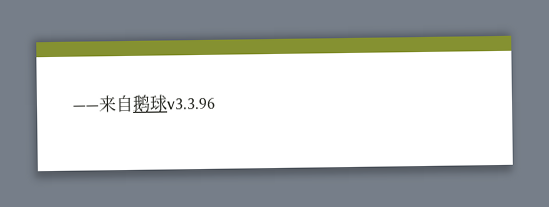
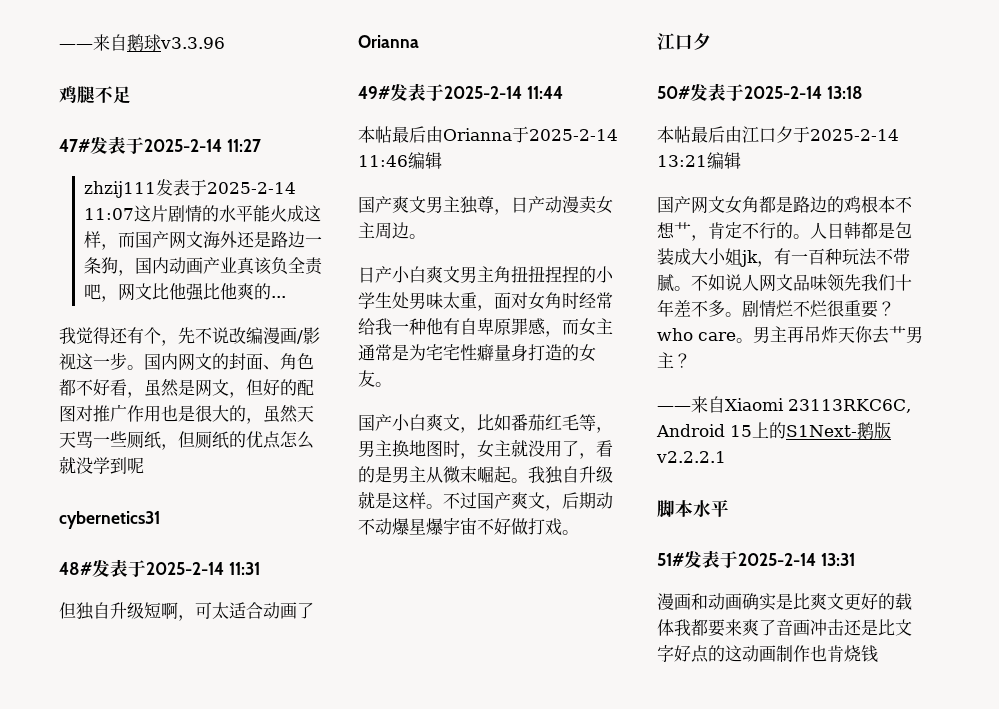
+ 鸡腿不足
+ 47#发表于2025-2-14 11:27
+ zhzij111发表于2025-2-14 11:07这片剧情的水平能火成这样，而国产网文海外还是路边一条狗，国内动画产业真该负全责吧，网文比他强比他爽的...
+ 我觉得还有个，先不说改编漫画/影视这一步。国内网文的封面、角色都不好看，虽然是网文，但好的配图对推广作用也是很大的，虽然天天骂一些厕纸，但厕纸的优点怎么就没学到呢
+ cybernetics31
+ 48#发表于2025-2-14 11:31
+ 但独自升级短啊，可太适合动画了
+ Orianna
+ 49#发表于2025-2-14 11:44
+ 本帖最后由Orianna于2025-2-14 11:46编辑
+ 国产爽文男主独尊，日产动漫卖女主周边。
+ 日产小白爽文男主角扭扭捏捏的小学生处男味太重，面对女角时经常给我一种他有自卑原罪感，而女主通常是为宅宅性癖量身打造的女友。
+ 国产小白爽文，比如番茄红毛等，男主换地图时，女主就没用了，看的是男主从微末崛起。我独自升级就是这样。不过国产爽文，后期动不动爆星爆宇宙不好做打戏。
+ 江口夕
+ 50#发表于2025-2-14 13:18
+ 本帖最后由江口夕于2025-2-14 13:21编辑
+ 国产网文女角都是路边的鸡根本不想艹，肯定不行的。人日韩都是包装成大小姐jk，有一百种玩法不带腻。不如说人网文品味领先我们十年差不多。剧情烂不烂很重要？who care。男主再吊炸天你去艹男主？
+ ——来自Xiaomi 23113RKC6C, Android 15上的S1Next-鹅版v2.2.2.1
+ 脚本水平
+ 51#发表于2025-2-14 13:31
+ 漫画和动画确实是比爽文更好的载体我都要来爽了音画冲击还是比文字好点的这动画制作也肯烧钱

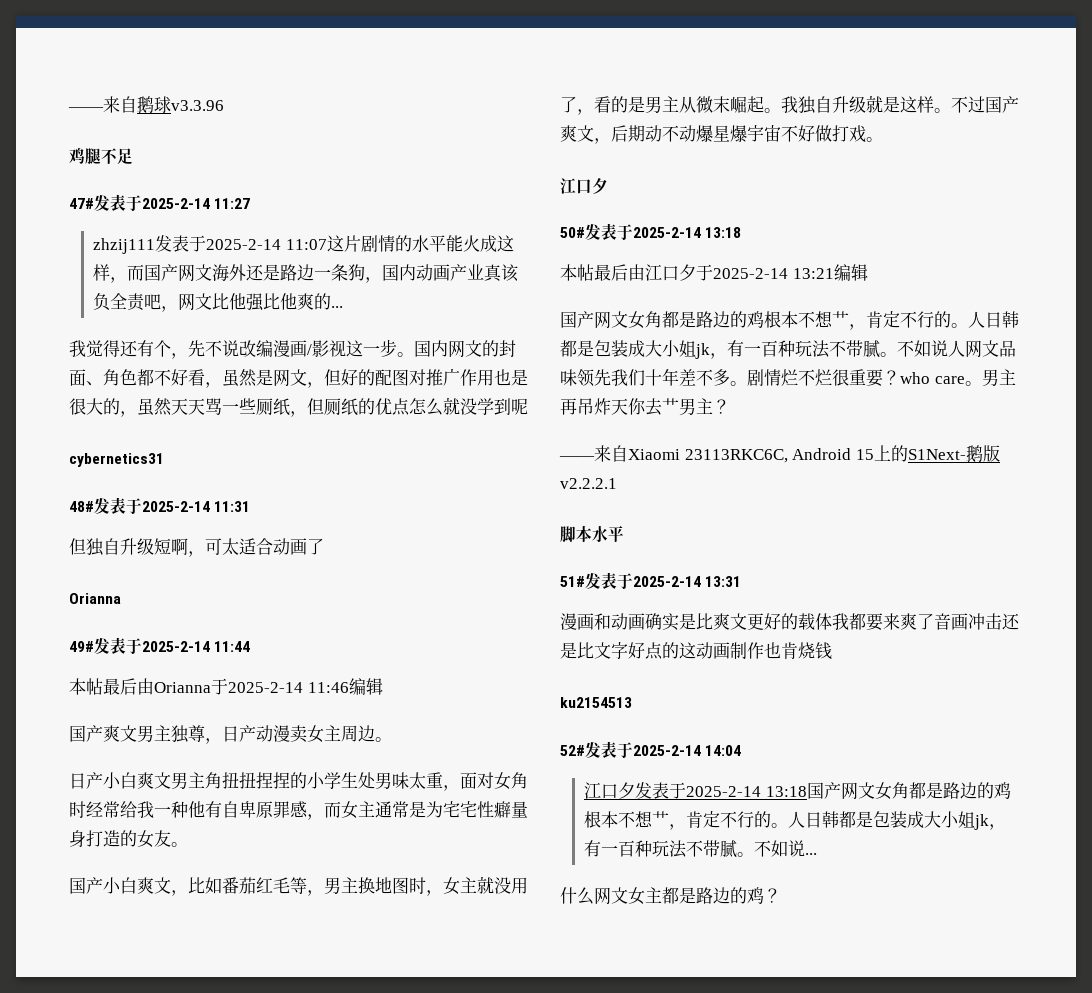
+ ku2154513
+ 52#发表于2025-2-14 14:04
+ 江口夕发表于2025-2-14 13:18国产网文女角都是路边的鸡根本不想艹，肯定不行的。人日韩都是包装成大小姐jk，有一百种玩法不带腻。不如说...
+ 什么网文女主都是路边的鸡？

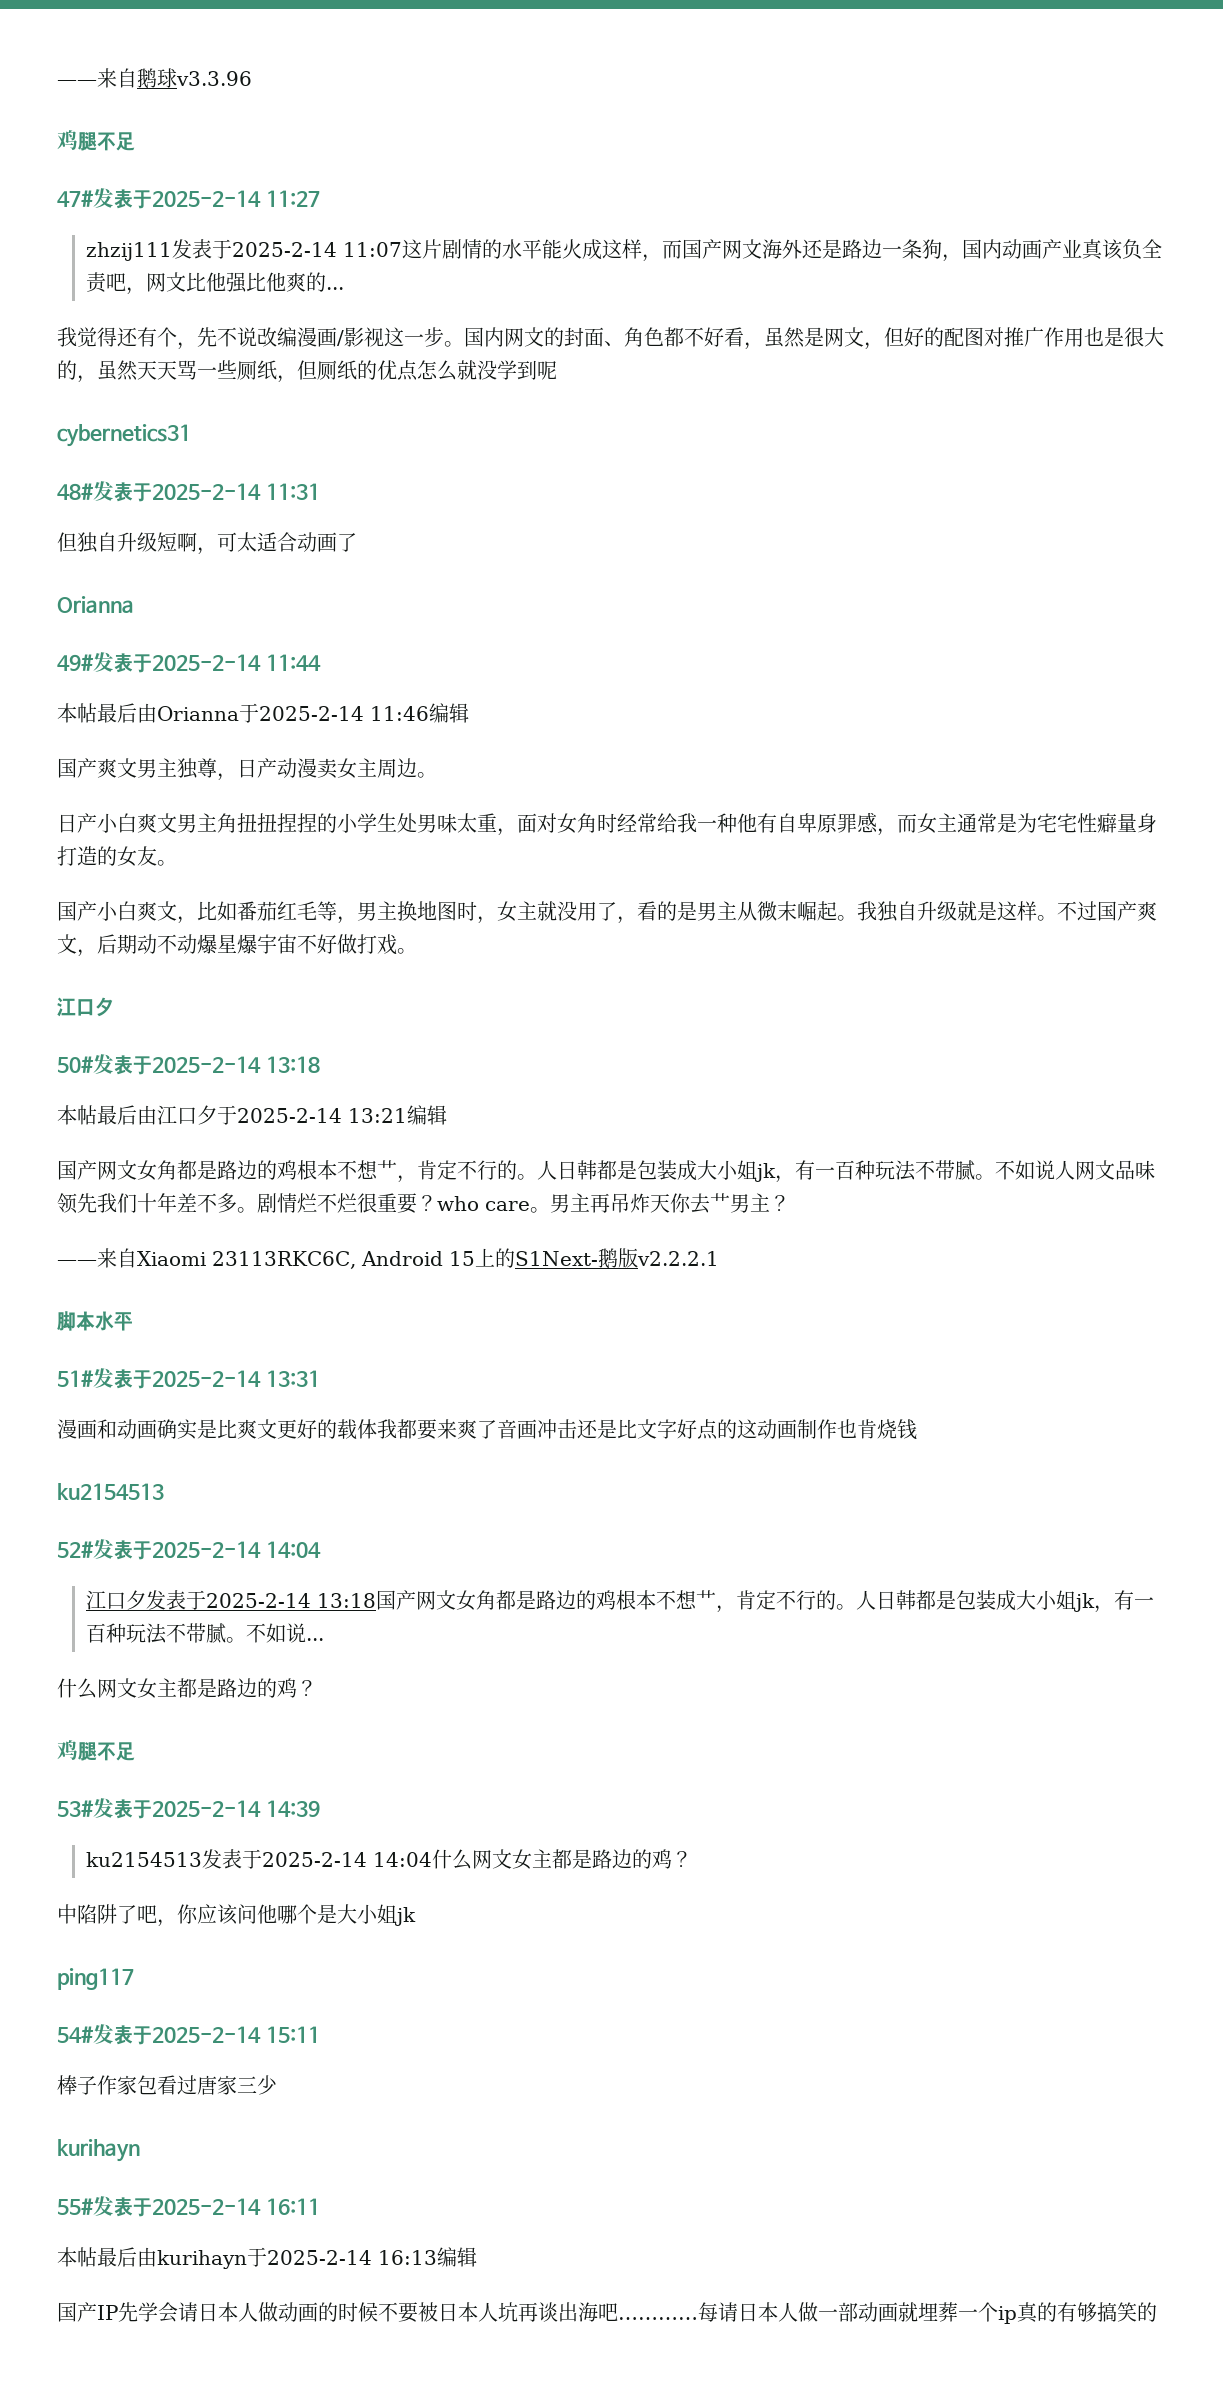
  不如说...
  什么网文女主都是路边的鸡？
+ 鸡腿不足
+ 53#发表于2025-2-14 14:39
+ ku2154513发表于2025-2-14 14:04什么网文女主都是路边的鸡？
+ 中陷阱了吧，你应该问他哪个是大小姐jk
+ ping117
+ 54#发表于2025-2-14 15:11
+ 棒子作家包看过唐家三少
+ kurihayn
+ 55#发表于2025-2-14 16:11
+ 本帖最后由kurihayn于2025-2-14 16:13编辑
+ 国产IP先学会请日本人做动画的时候不要被日本人坑再谈出海吧…………每请日本人做一部动画就埋葬一个ip真的有够搞笑的

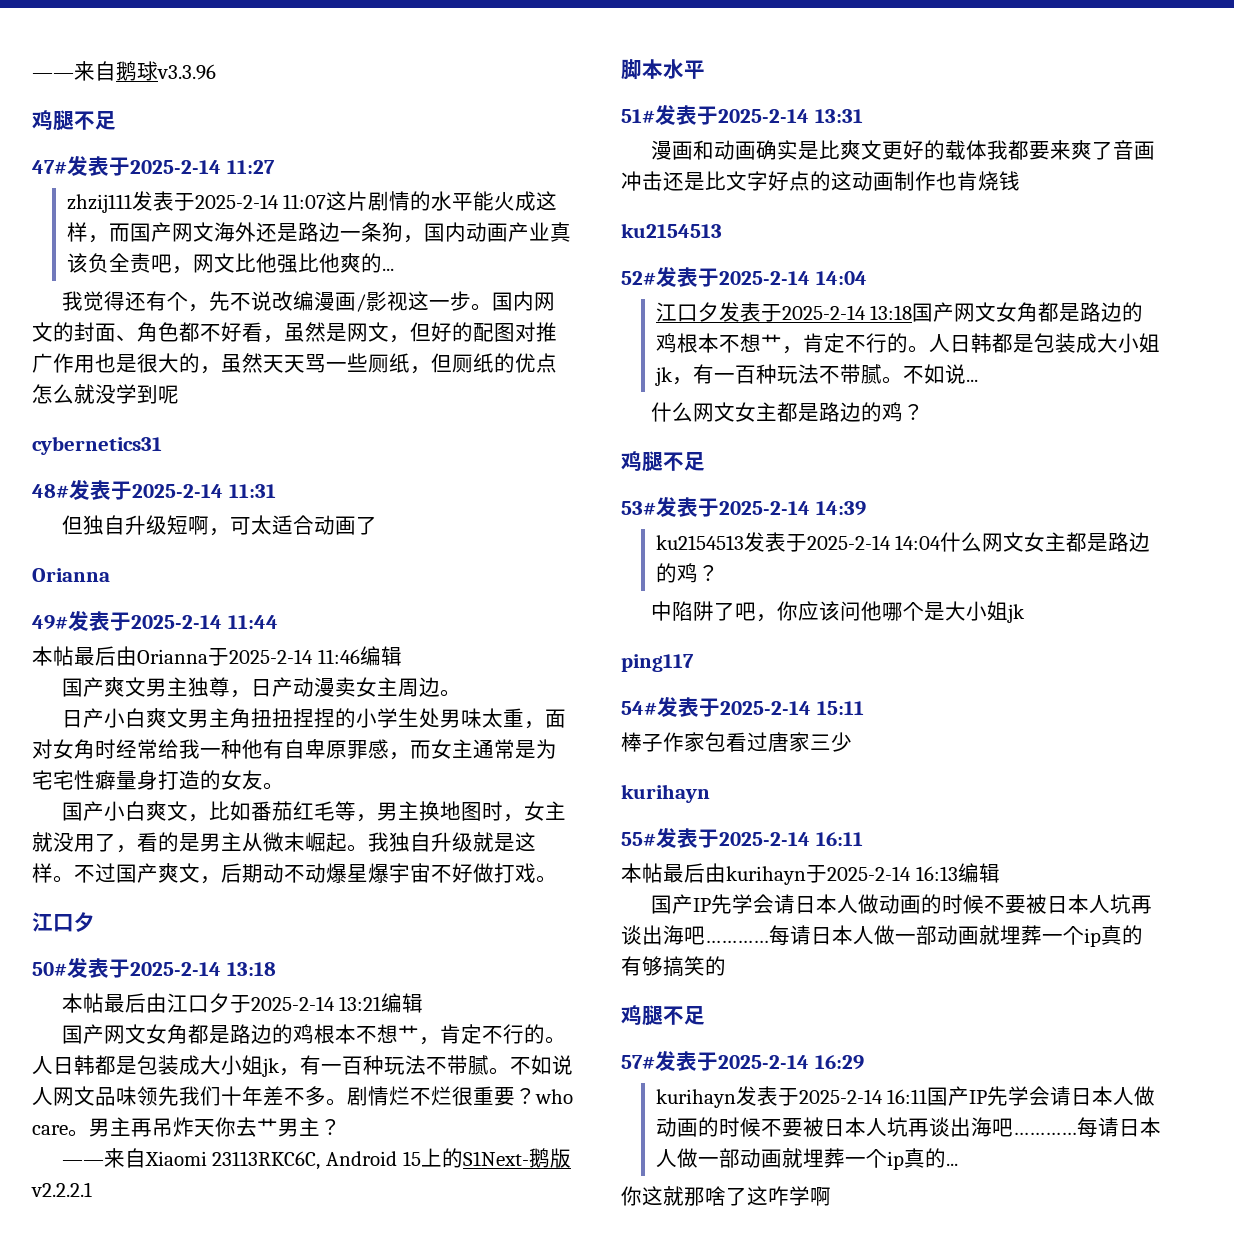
  每请日本人做一部动画就埋葬一个ip真的有够搞笑的
+ 鸡腿不足
+ 57#发表于2025-2-14 16:29
+ kurihayn发表于2025-2-14 16:11国产IP先学会请日本人做动画的时候不要被日本人坑再谈出海吧…………每请日本人做一部动画就埋葬一个ip真的...
+ 你这就那啥了这咋学啊

